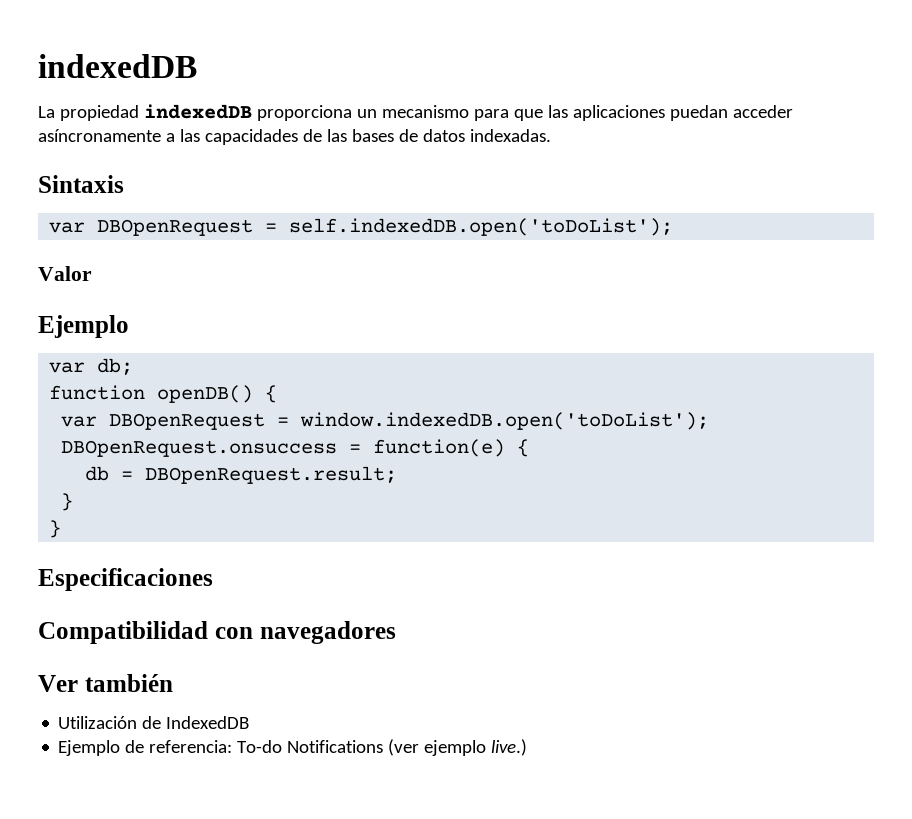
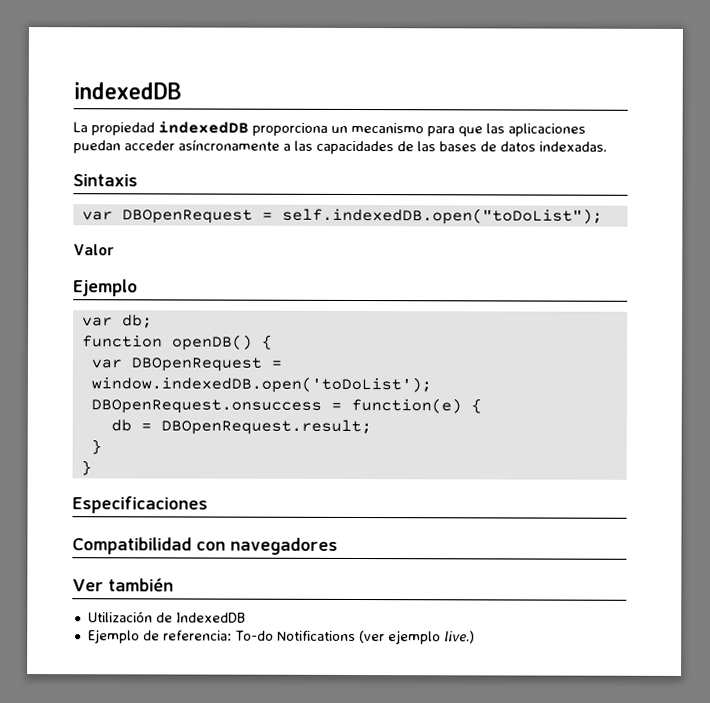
- var DBOpenRequest = self.indexedDB.open('toDoList');
+ var DBOpenRequest = self.indexedDB.open("toDoList");

